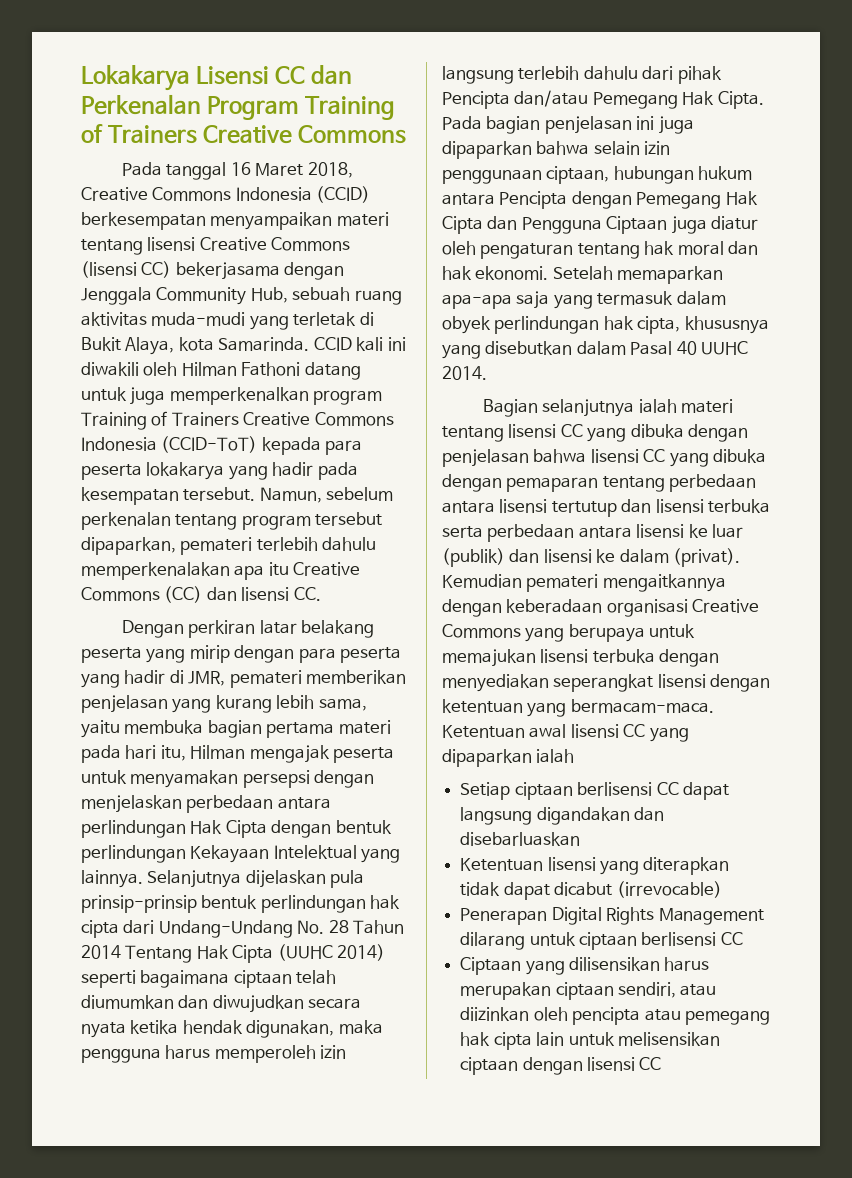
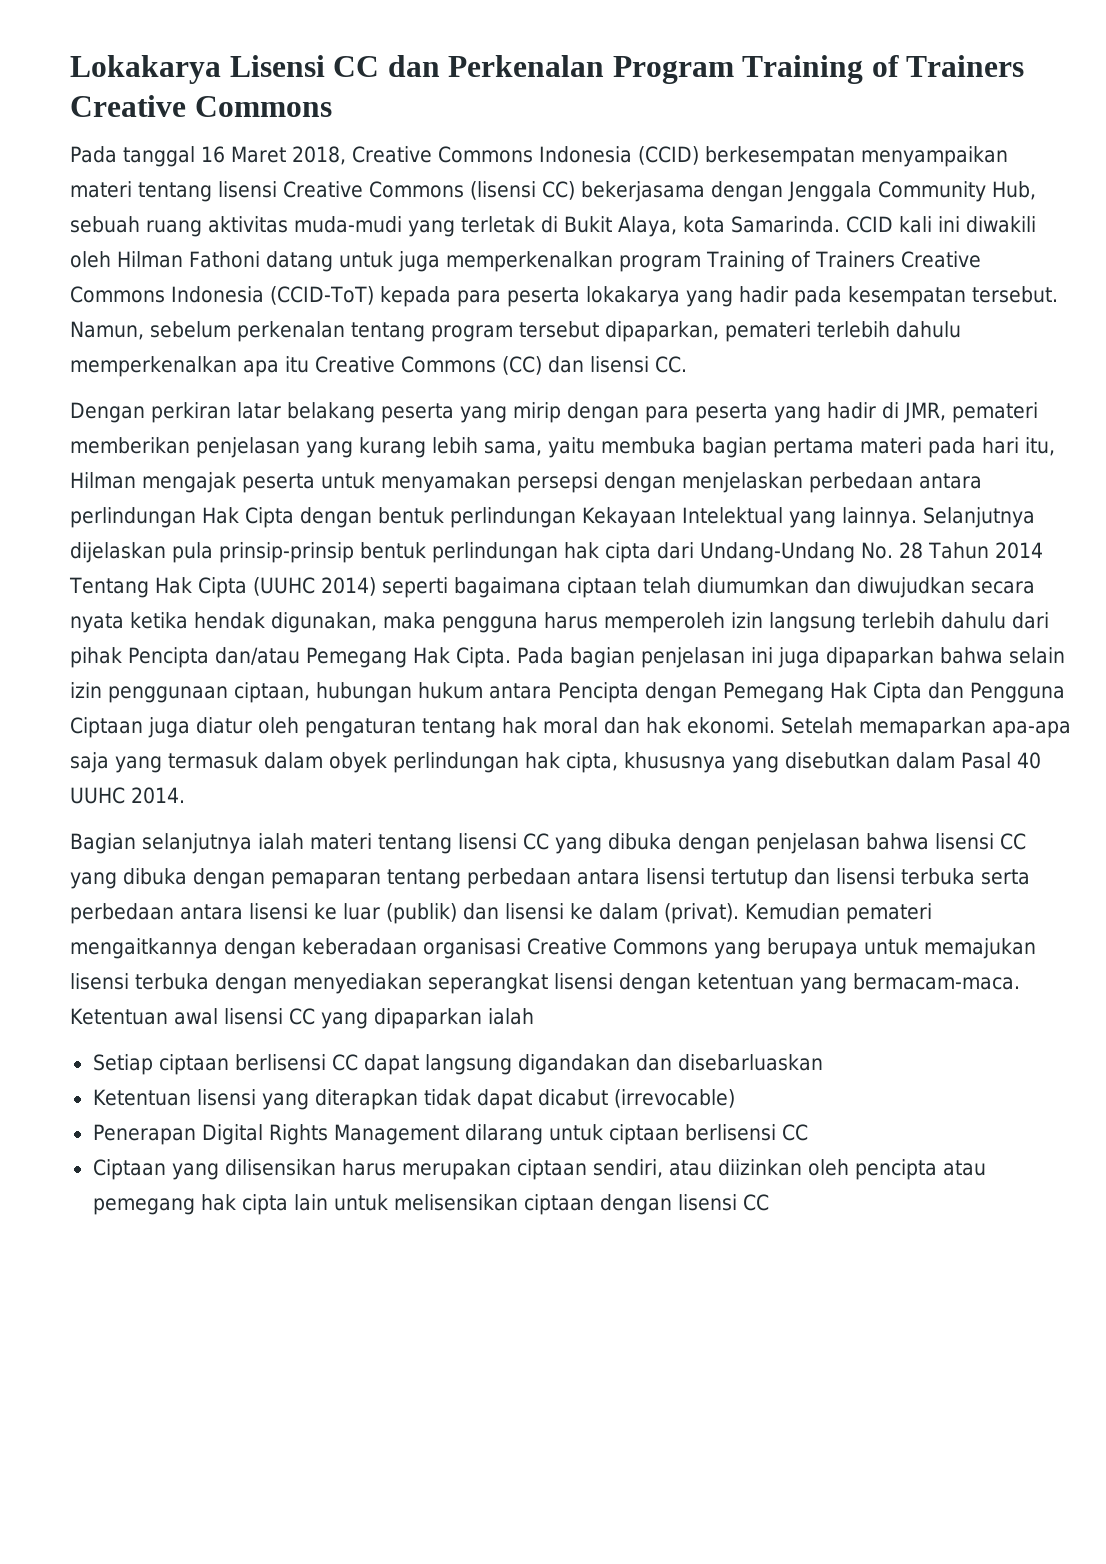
- Namun, sebelum perkenalan tentang program tersebut dipaparkan, pemateri terlebih dahulu memperkenalakan apa itu Creative Commons (CC) dan lisensi CC.
+ Namun, sebelum perkenalan tentang program tersebut dipaparkan, pemateri terlebih dahulu memperkenalkan apa itu Creative Commons (CC) dan lisensi CC.

